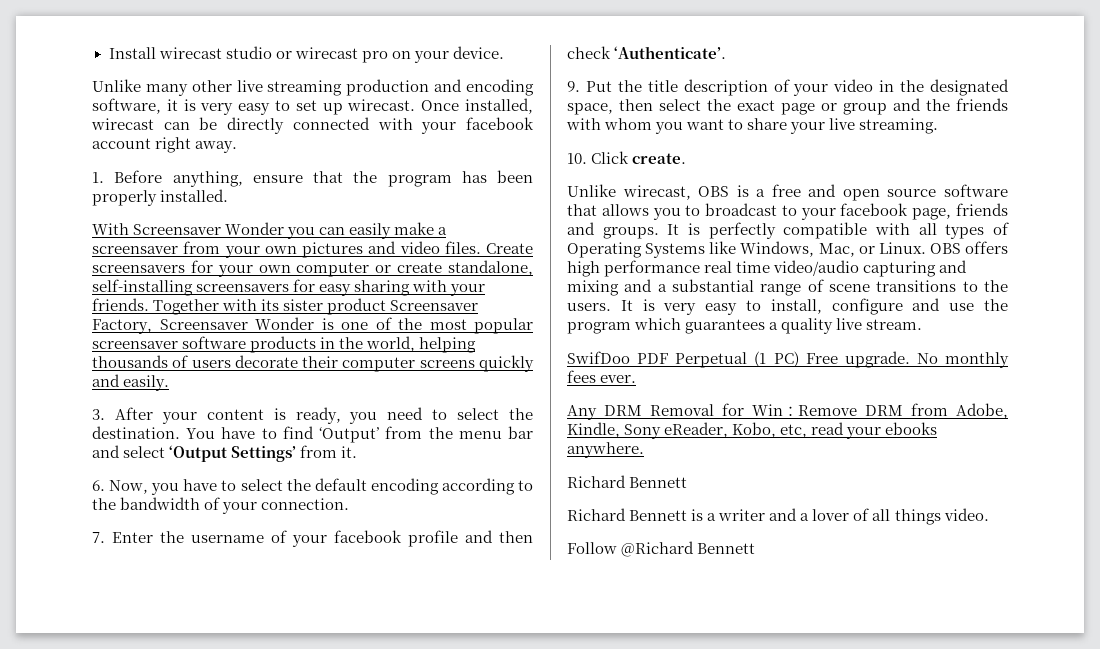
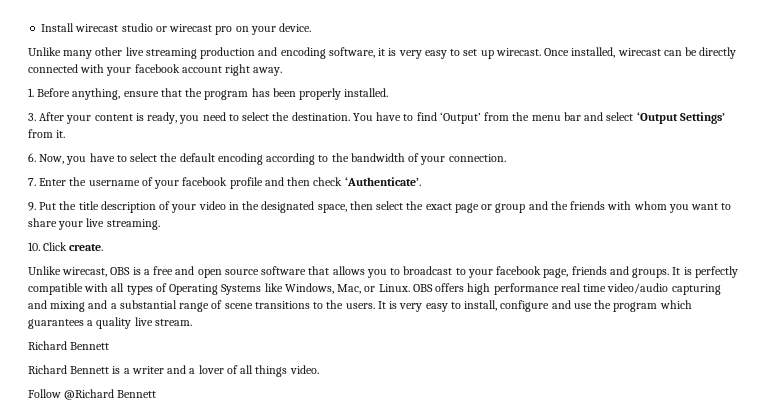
- With Screensaver Wonder you can easily make a screensaver from your own pictures and video files. Create screensavers for your own computer or create standalone, self-installing screensavers for easy sharing with your friends. Together with its sister product Screensaver Factory, Screensaver Wonder is one of the most popular screensaver software products in the world, helping thousands of users decorate their computer screens quickly and easily.
- SwifDoo PDF Perpetual (1 PC) Free upgrade. No monthly fees ever.
- Any DRM Removal for Win：Remove DRM from Adobe, Kindle, Sony eReader, Kobo, etc, read your ebooks anywhere.

